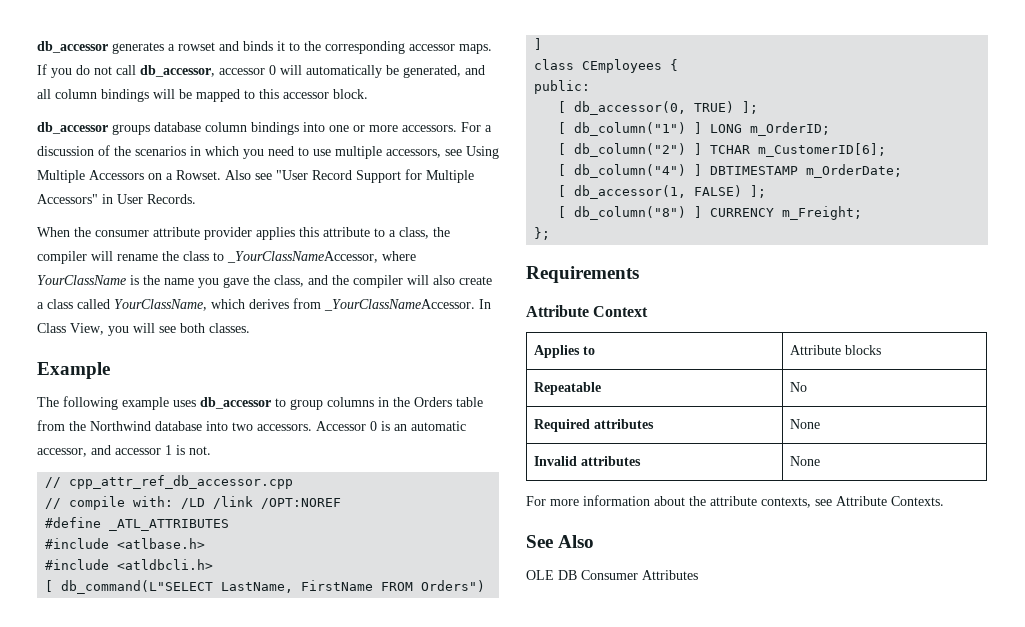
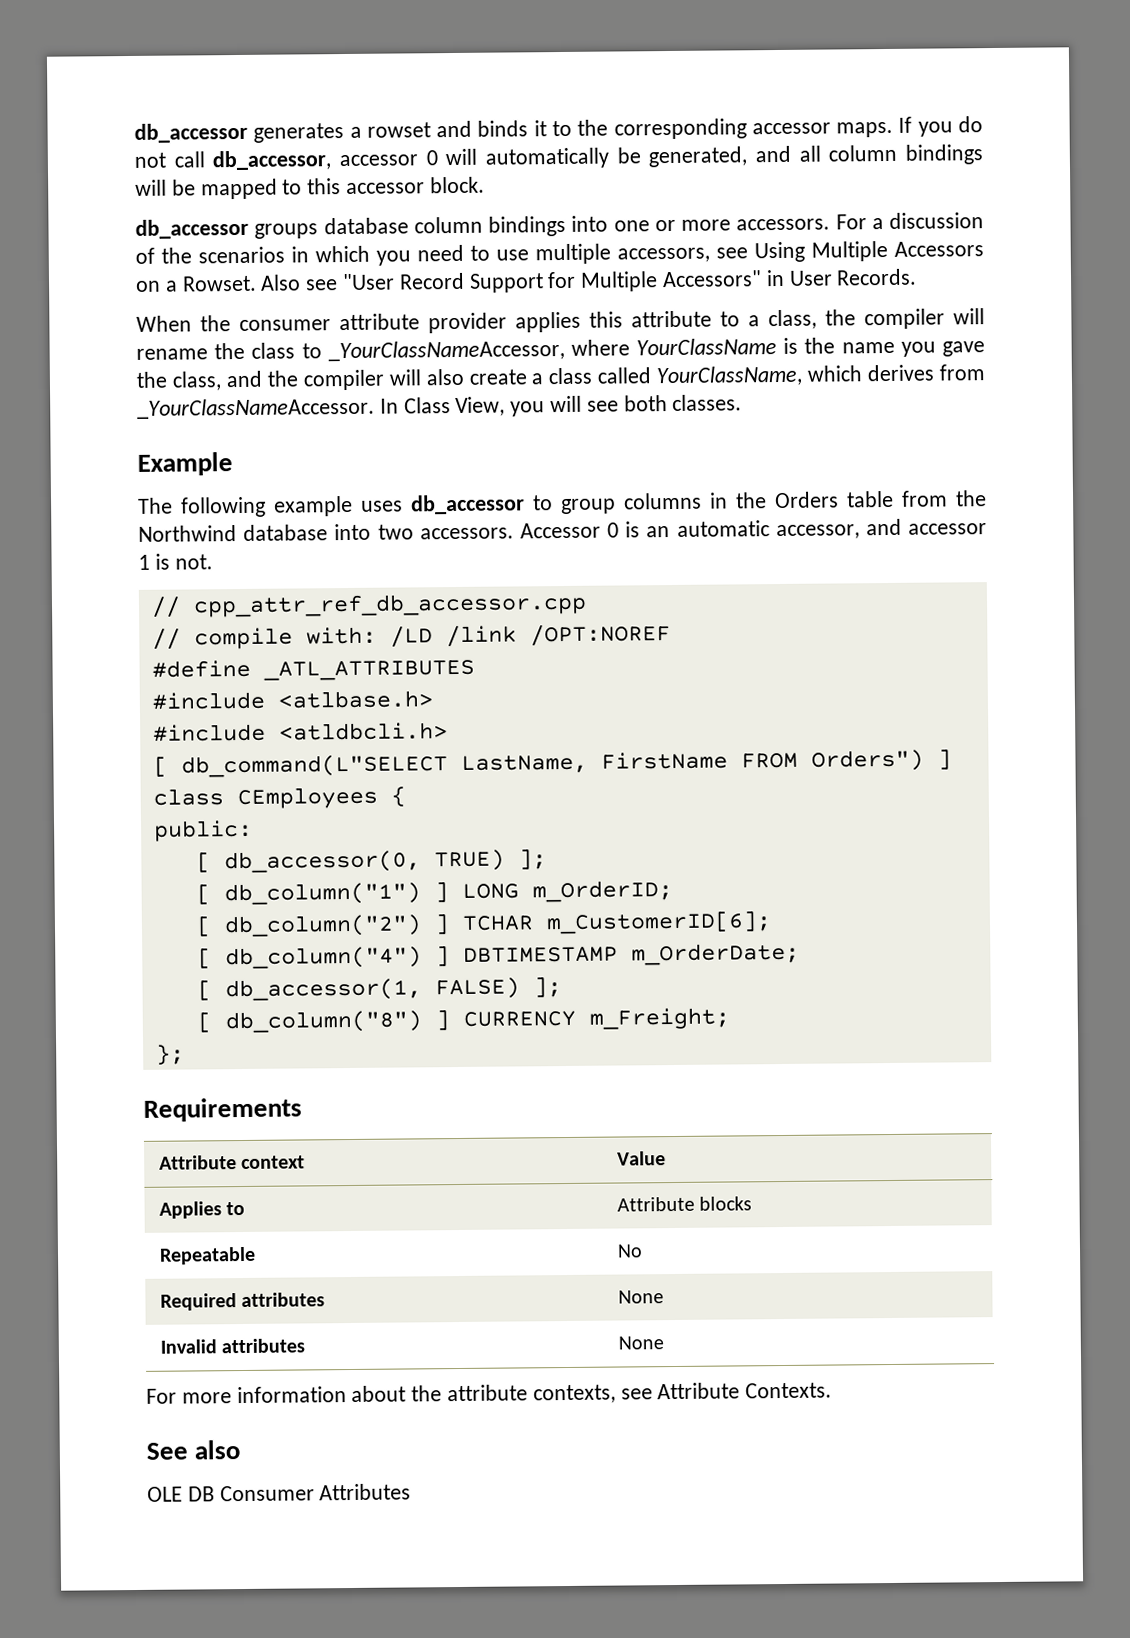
- Attribute Context
+ Attribute context | Value
- See Also
+ See also

